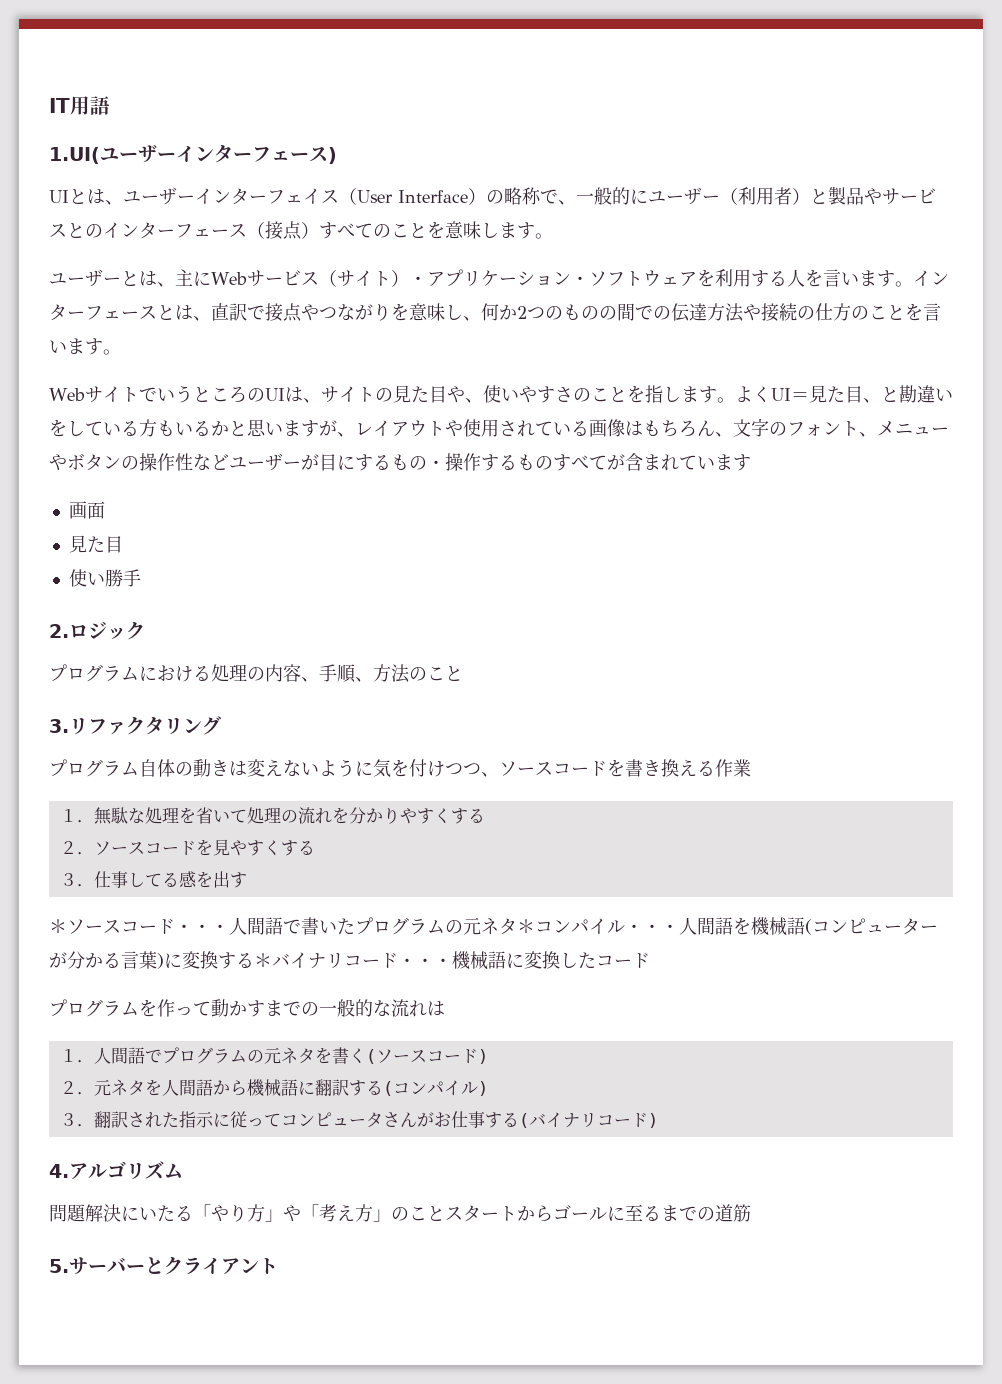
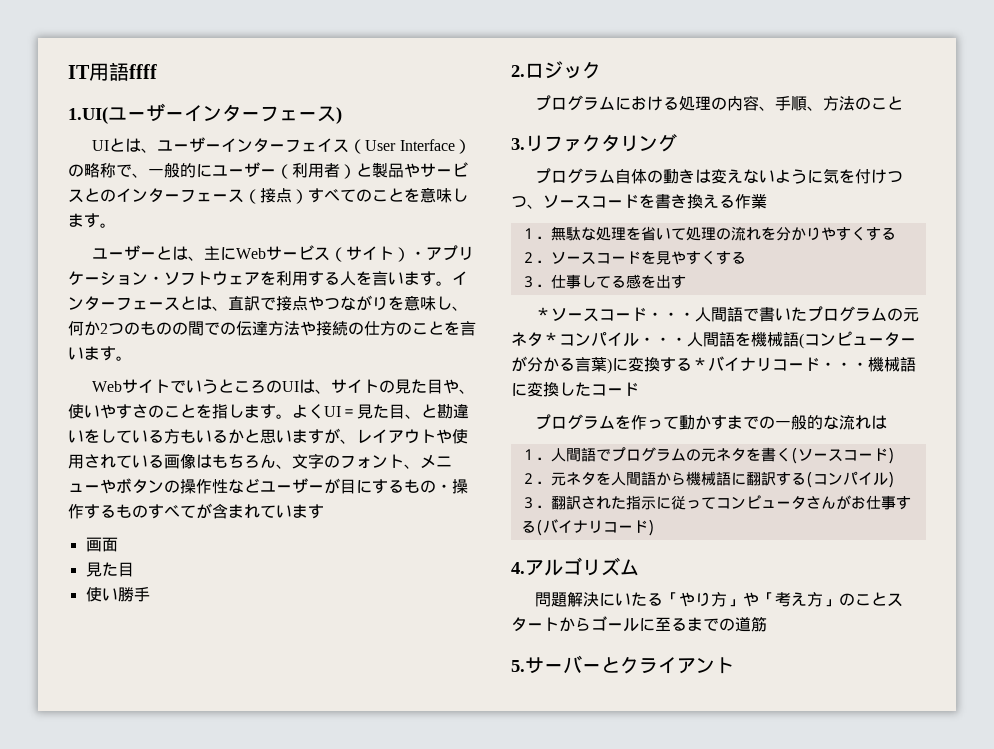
- IT用語
+ IT用語ffff

